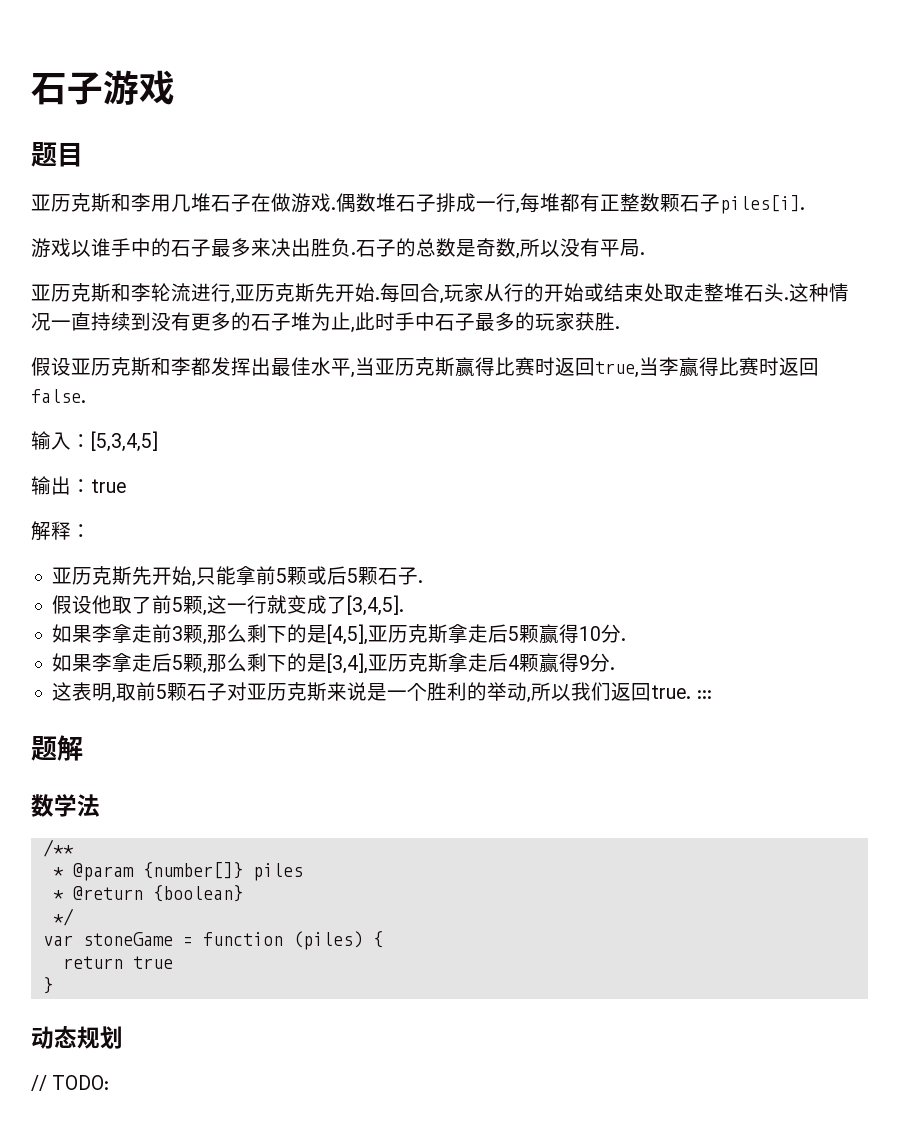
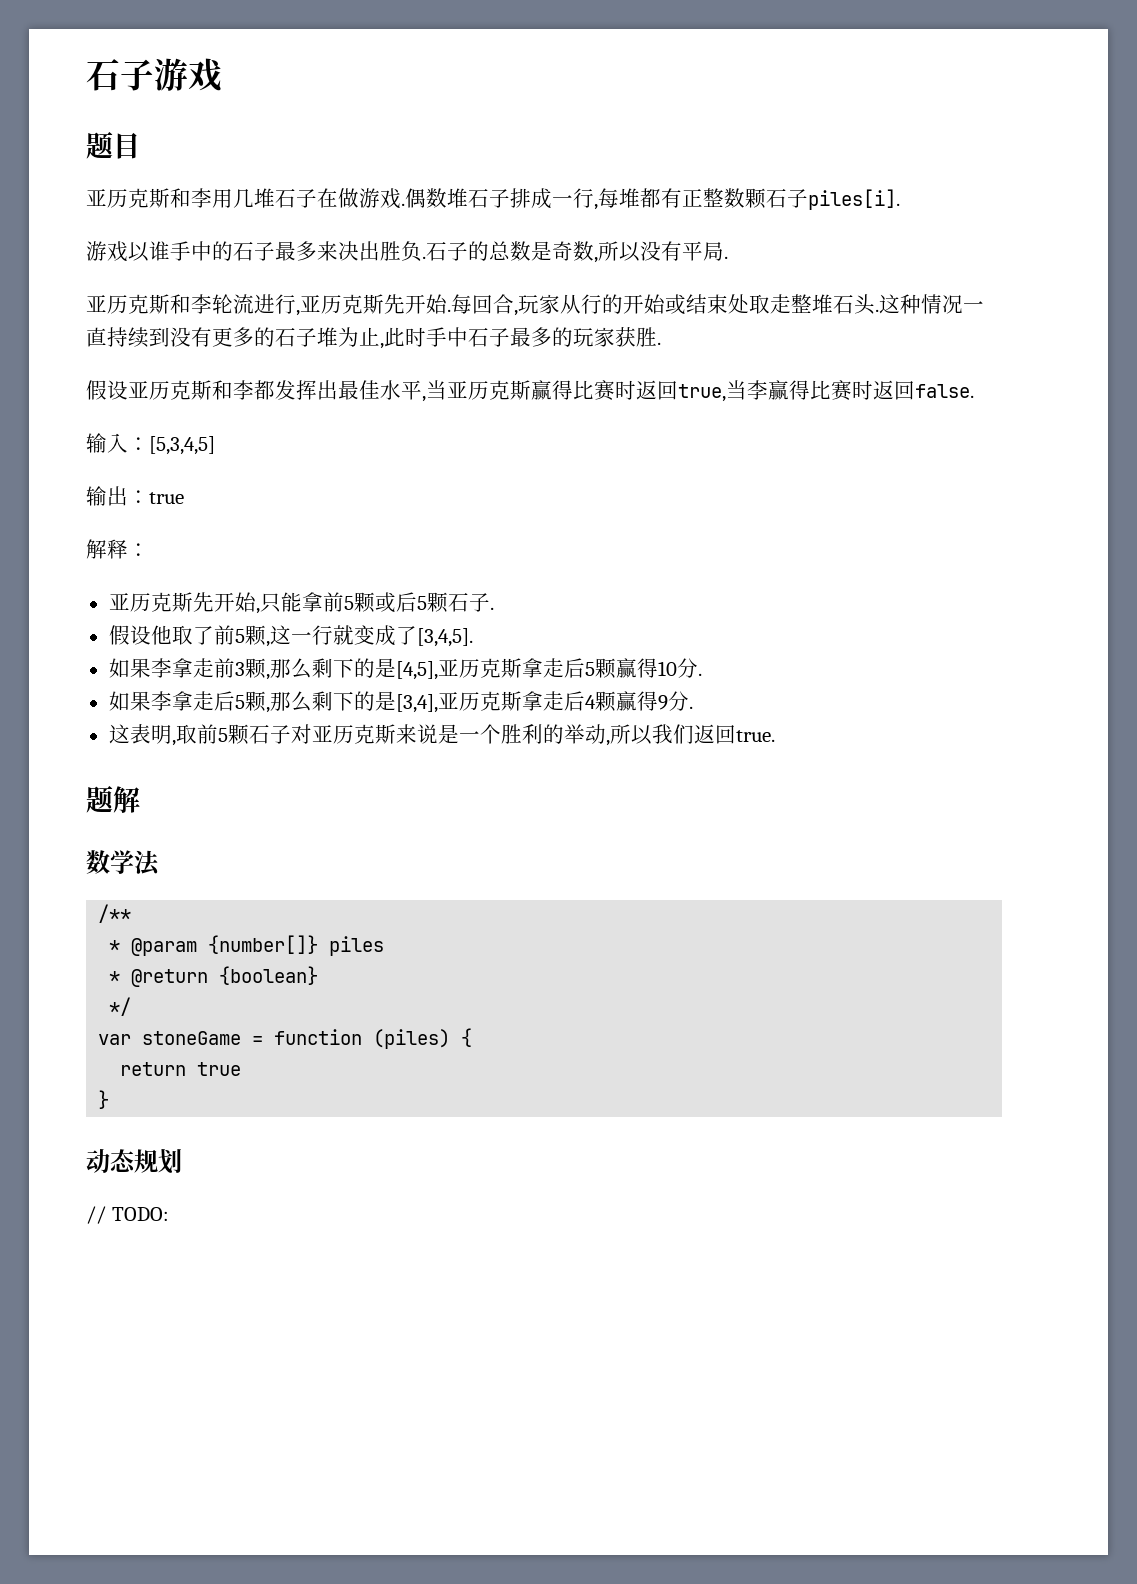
- 这表明,取前5颗石子对亚历克斯来说是一个胜利的举动,所以我们返回true. :::
+ 这表明,取前5颗石子对亚历克斯来说是一个胜利的举动,所以我们返回true.

